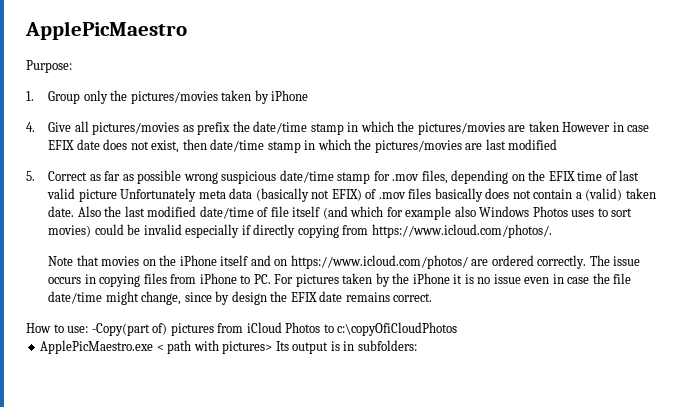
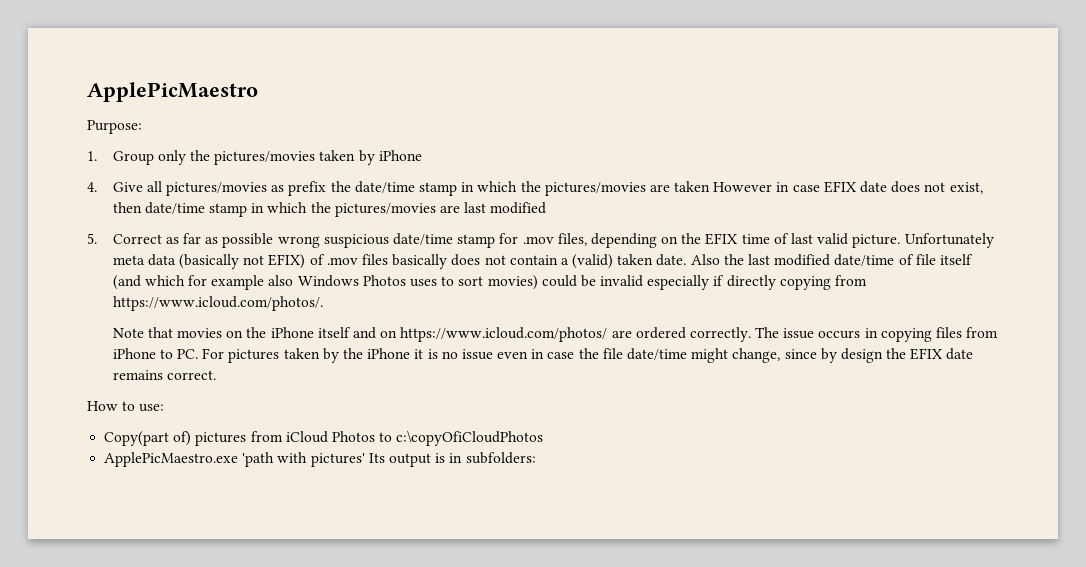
- 5. Correct as far as possible wrong suspicious date/time stamp for .mov files, depending on the EFIX time of last valid picture Unfortunately meta data (basically not EFIX) of .mov files basically does not contain a (valid) taken date.
+ 5. Correct as far as possible wrong suspicious date/time stamp for .mov files, depending on the EFIX time of last valid picture. Unfortunately meta data (basically not EFIX) of .mov files basically does not contain a (valid) taken date.
- How to use: -Copy(part of) pictures from iCloud Photos to c:\copyOfiCloudPhotos
+ How to use:
+ Copy(part of) pictures from iCloud Photos to c:\copyOfiCloudPhotos
- ApplePicMaestro.exe < path with pictures> Its output is in subfolders:
+ ApplePicMaestro.exe 'path with pictures' Its output is in subfolders:

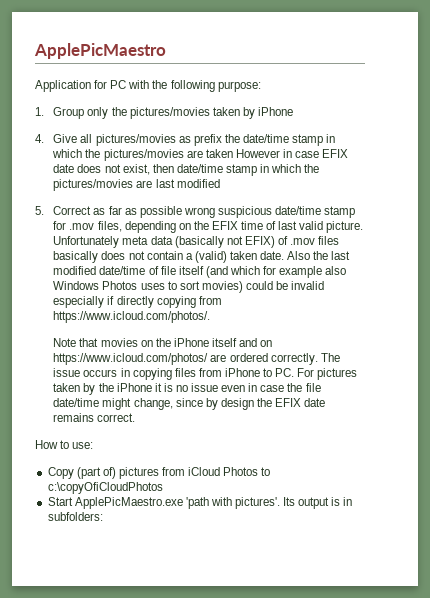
- Purpose:
+ Application for PC with the following purpose:
- Copy(part of) pictures from iCloud Photos to c:\copyOfiCloudPhotos
+ Copy (part of) pictures from iCloud Photos to c:\copyOfiCloudPhotos
- ApplePicMaestro.exe 'path with pictures' Its output is in subfolders:
+ Start ApplePicMaestro.exe 'path with pictures'. Its output is in subfolders:

